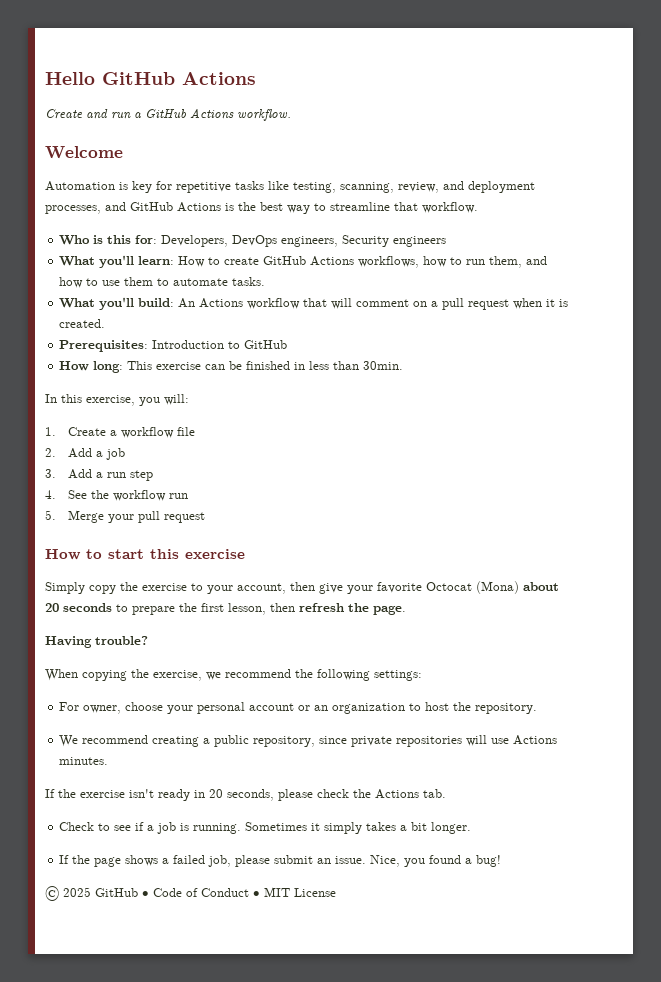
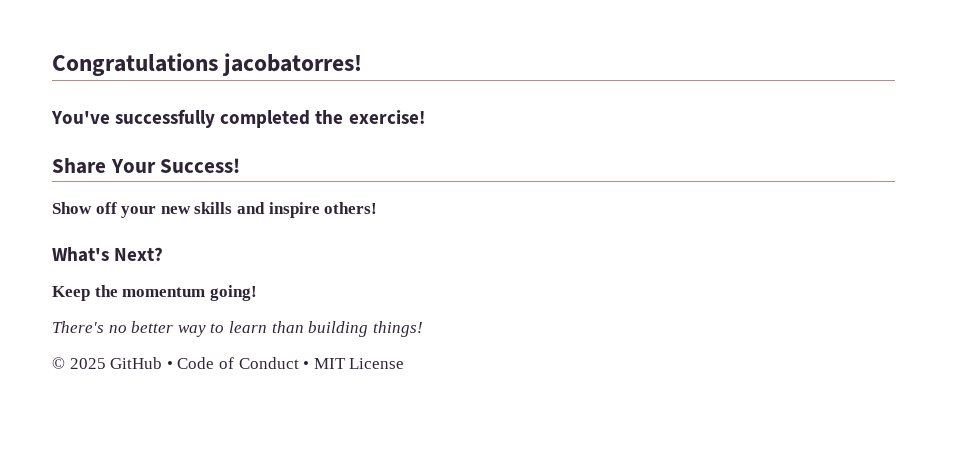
- Hello GitHub Actions
- Create and run a GitHub Actions workflow.
- Welcome
- Automation is key for repetitive tasks like testing, scanning, review, and deployment processes, and GitHub Actions is the best way to streamline that workflow.
- Who is this for: Developers, DevOps engineers, Security engineers
- What you'll learn: How to create GitHub Actions workflows, how to run them, and how to use them to automate tasks.
- What you'll build: An Actions workflow that will comment on a pull request when it is created.
- Prerequisites: Introduction to GitHub
- How long: This exercise can be finished in less than 30min.
- In this exercise, you will:
- 1. Create a workflow file
- 2. Add a job
- 3. Add a run step
- 4. See the workflow run
- 5. Merge your pull request
- How to start this exercise
- Simply copy the exercise to your account, then give your favorite Octocat (Mona) about 20 seconds to prepare the first lesson, then refresh the page.
- Having trouble?
- When copying the exercise, we recommend the following settings:
- For owner, choose your personal account or an organization to host the repository.
- We recommend creating a public repository, since private repositories will use Actions minutes.
- If the exercise isn't ready in 20 seconds, please check the Actions tab.
- Check to see if a job is running. Sometimes it simply takes a bit longer.
- If the page shows a failed job, please submit an issue. Nice, you found a bug!
+ Congratulations jacobatorres!
+ You've successfully completed the exercise!
+ Share Your Success!
+ Show off your new skills and inspire others!
+ What's Next?
+ Keep the momentum going!
+ There's no better way to learn than building things!

